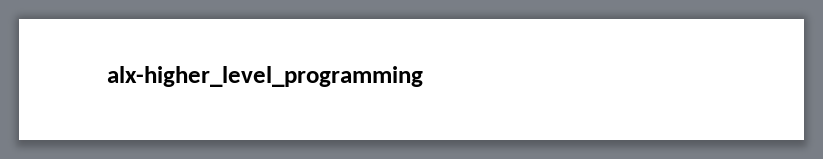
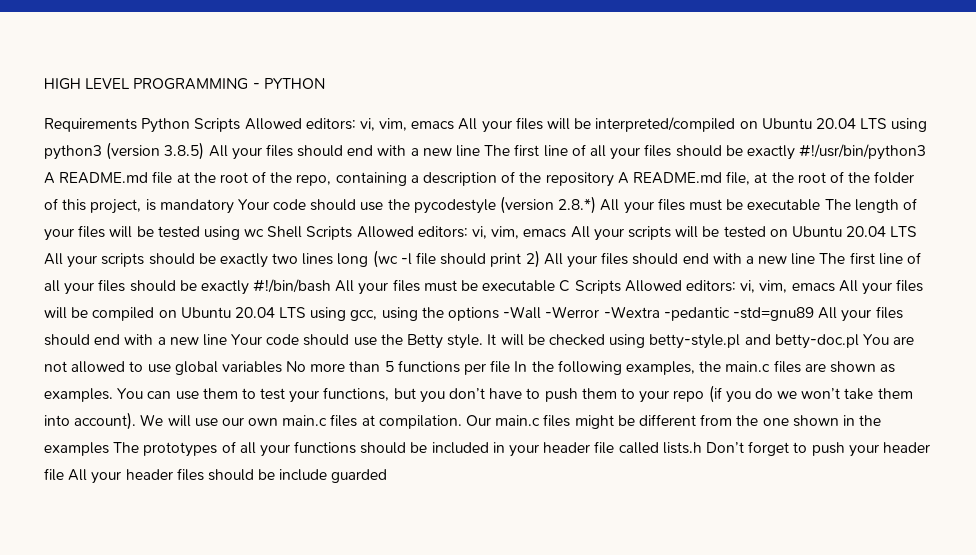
- alx-higher_level_programming
+ HIGH LEVEL PROGRAMMING - PYTHON
+ Requirements Python Scripts Allowed editors: vi, vim, emacs All your files will be interpreted/compiled on Ubuntu 20.04 LTS using python3 (version 3.8.5) All your files should end with a new line The first line of all your files should be exactly #!/usr/bin/python3 A README.md file at the root of the repo, containing a description of the repository A README.md file, at the root of the folder of this project, is mandatory Your code should use the pycodestyle (version 2.8.*) All your files must be executable The length of your files will be tested using wc Shell Scripts Allowed editors: vi, vim, emacs All your scripts will be tested on Ubuntu 20.04 LTS All your scripts should be exactly two lines long (wc -l file should print 2) All your files should end with a new line The first line of all your files should be exactly #!/bin/bash All your files must be executable C Scripts Allowed editors: vi, vim, emacs All your files will be compiled on Ubuntu 20.04 LTS using gcc, using the options -Wall -Werror -Wextra -pedantic -std=gnu89 All your files should end with a new line Your code should use the Betty style. It will be checked using betty-style.pl and betty-doc.pl You are not allowed to use global variables No more than 5 functions per file In the following examples, the main.c files are shown as examples. You can use them to test your functions, but you don’t have to push them to your repo (if you do we won’t take them into account). We will use our own main.c files at compilation. Our main.c files might be different from the one shown in the examples The prototypes of all your functions should be included in your header file called lists.h Don’t forget to push your header file All your header files should be include guarded

